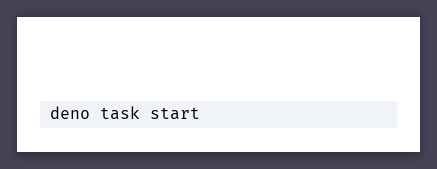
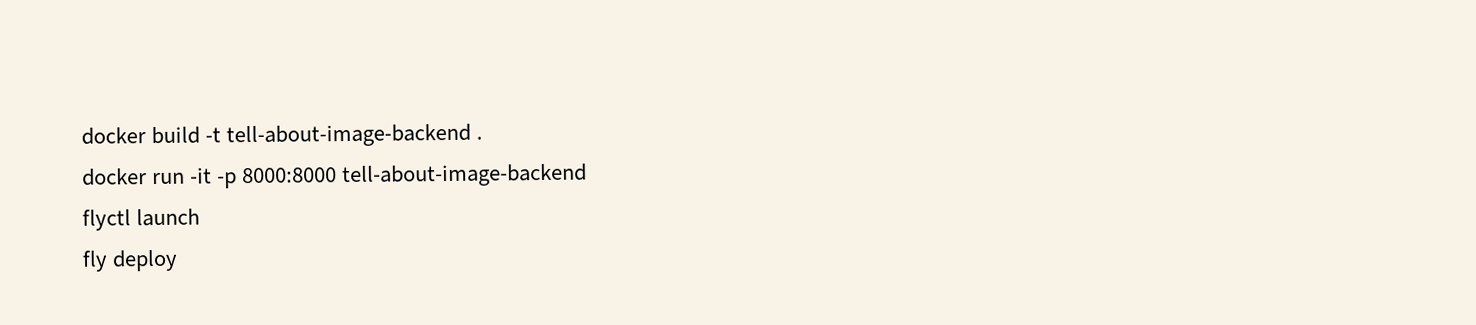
- deno task start
+ docker build -t tell-about-image-backend .
+ docker run -it -p 8000:8000 tell-about-image-backend
+ flyctl launch
+ fly deploy

